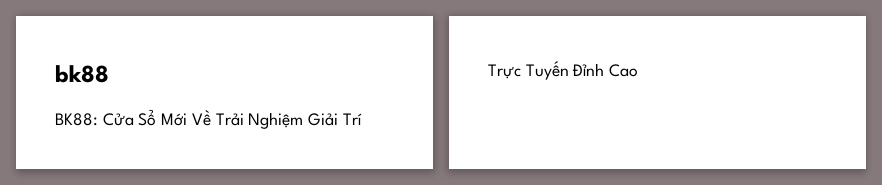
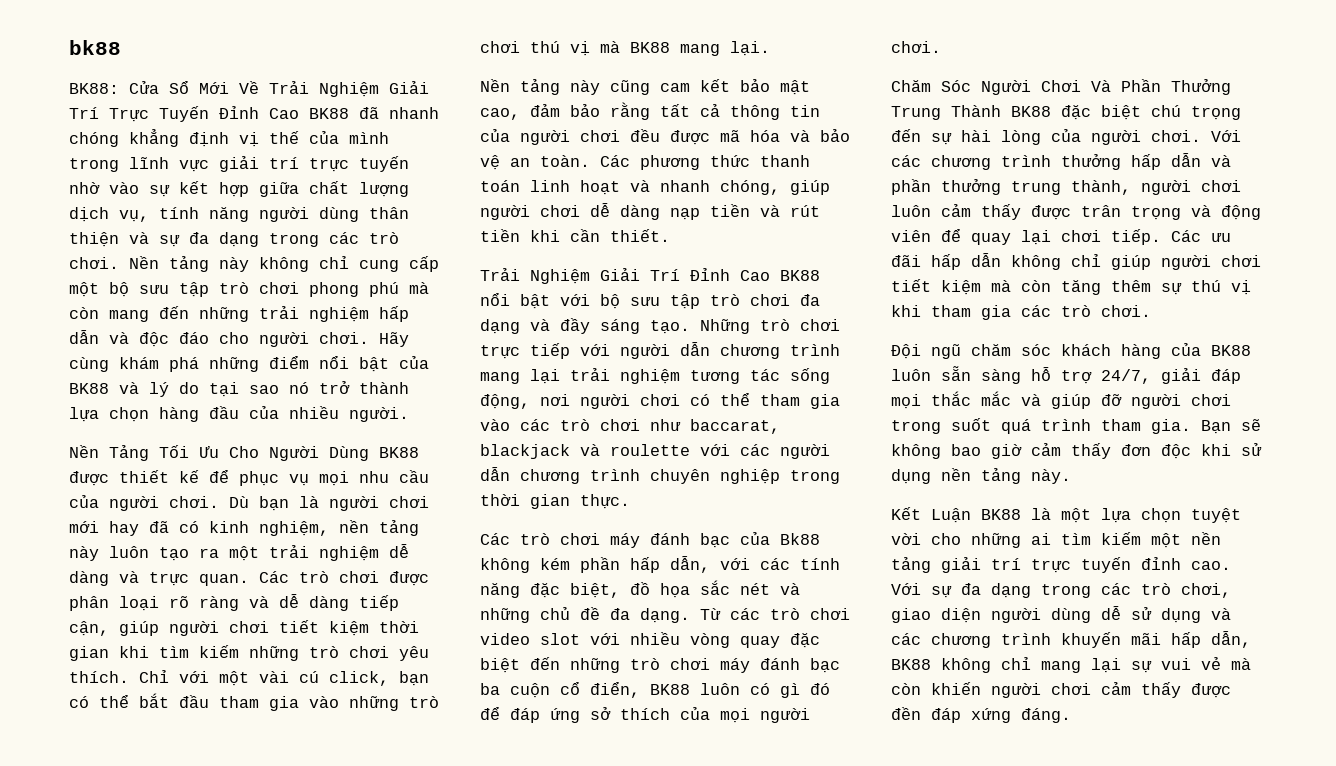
- BK88: Cửa Sổ Mới Về Trải Nghiệm Giải Trí Trực Tuyến Đỉnh Cao
+ BK88: Cửa Sổ Mới Về Trải Nghiệm Giải Trí Trực Tuyến Đỉnh Cao BK88 đã nhanh chóng khẳng định vị thế của mình trong lĩnh vực giải trí trực tuyến nhờ vào sự kết hợp giữa chất lượng dịch vụ, tính năng người dùng thân thiện và sự đa dạng trong các trò chơi. Nền tảng này không chỉ cung cấp một bộ sưu tập trò chơi phong phú mà còn mang đến những trải nghiệm hấp dẫn và độc đáo cho người chơi. Hãy cùng khám phá những điểm nổi bật của BK88 và lý do tại sao nó trở thành lựa chọn hàng đầu của nhiều người.
+ Nền Tảng Tối Ưu Cho Người Dùng BK88 được thiết kế để phục vụ mọi nhu cầu của người chơi. Dù bạn là người chơi mới hay đã có kinh nghiệm, nền tảng này luôn tạo ra một trải nghiệm dễ dàng và trực quan. Các trò chơi được phân loại rõ ràng và dễ dàng tiếp cận, giúp người chơi tiết kiệm thời gian khi tìm kiếm những trò chơi yêu thích. Chỉ với một vài cú click, bạn có thể bắt đầu tham gia vào những trò chơi thú vị mà BK88 mang lại.
+ Nền tảng này cũng cam kết bảo mật cao, đảm bảo rằng tất cả thông tin của người chơi đều được mã hóa và bảo vệ an toàn. Các phương thức thanh toán linh hoạt và nhanh chóng, giúp người chơi dễ dàng nạp tiền và rút tiền khi cần thiết.
+ Trải Nghiệm Giải Trí Đỉnh Cao BK88 nổi bật với bộ sưu tập trò chơi đa dạng và đầy sáng tạo. Những trò chơi trực tiếp với người dẫn chương trình mang lại trải nghiệm tương tác sống động, nơi người chơi có thể tham gia vào các trò chơi như baccarat, blackjack và roulette với các người dẫn chương trình chuyên nghiệp trong thời gian thực.
+ Các trò chơi máy đánh bạc của Bk88 không kém phần hấp dẫn, với các tính năng đặc biệt, đồ họa sắc nét và những chủ đề đa dạng. Từ các trò chơi video slot với nhiều vòng quay đặc biệt đến những trò chơi máy đánh bạc ba cuộn cổ điển, BK88 luôn có gì đó để đáp ứng sở thích của mọi người chơi.
+ Chăm Sóc Người Chơi Và Phần Thưởng Trung Thành BK88 đặc biệt chú trọng đến sự hài lòng của người chơi. Với các chương trình thưởng hấp dẫn và phần thưởng trung thành, người chơi luôn cảm thấy được trân trọng và động viên để quay lại chơi tiếp. Các ưu đãi hấp dẫn không chỉ giúp người chơi tiết kiệm mà còn tăng thêm sự thú vị khi tham gia các trò chơi.
+ Đội ngũ chăm sóc khách hàng của BK88 luôn sẵn sàng hỗ trợ 24/7, giải đáp mọi thắc mắc và giúp đỡ người chơi trong suốt quá trình tham gia. Bạn sẽ không bao giờ cảm thấy đơn độc khi sử dụng nền tảng này.
+ Kết Luận BK88 là một lựa chọn tuyệt vời cho những ai tìm kiếm một nền tảng giải trí trực tuyến đỉnh cao. Với sự đa dạng trong các trò chơi, giao diện người dùng dễ sử dụng và các chương trình khuyến mãi hấp dẫn, BK88 không chỉ mang lại sự vui vẻ mà còn khiến người chơi cảm thấy được đền đáp xứng đáng.

